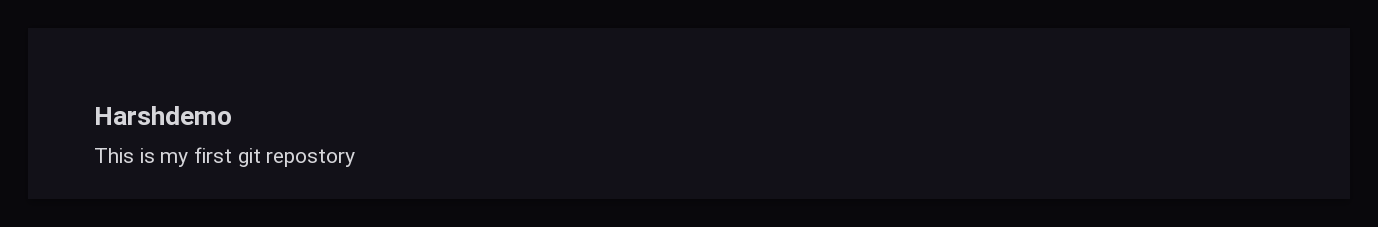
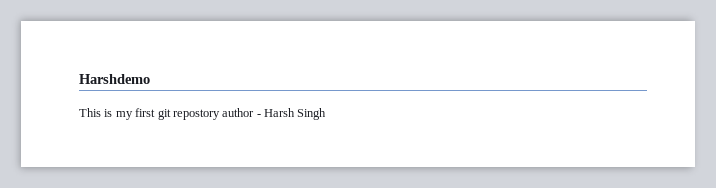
- This is my first git repostory
+ This is my first git repostory author - Harsh Singh

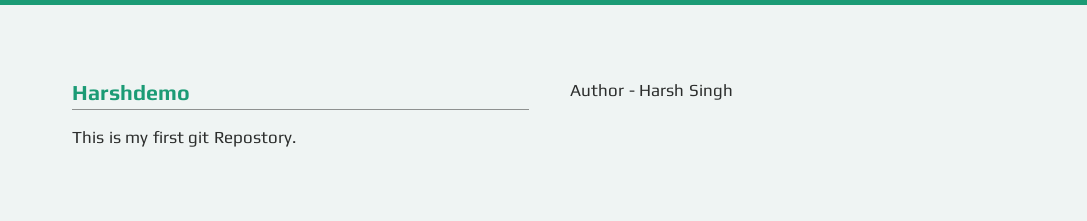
- This is my first git repostory author - Harsh Singh
+ This is my first git Repostory.
+ Author - Harsh Singh

